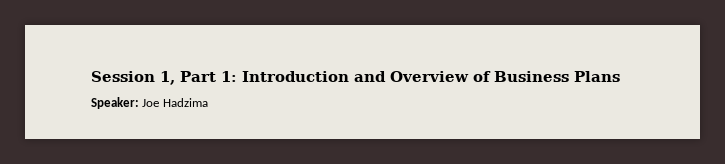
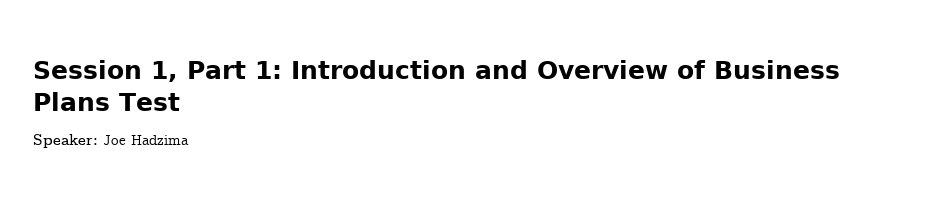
- Session 1, Part 1: Introduction and Overview of Business Plans
+ Session 1, Part 1: Introduction and Overview of Business Plans Test

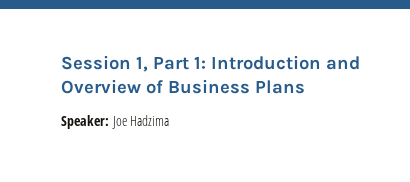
- Session 1, Part 1: Introduction and Overview of Business Plans Test
+ Session 1, Part 1: Introduction and Overview of Business Plans

